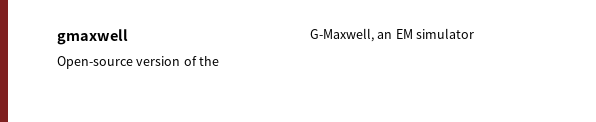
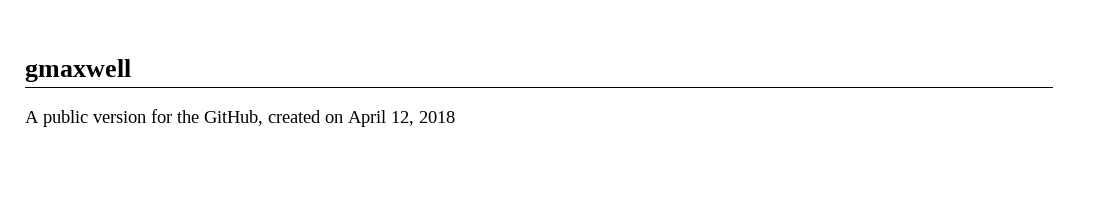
- Open-source version of the G-Maxwell, an EM simulator
+ A public version for the GitHub, created on April 12, 2018

